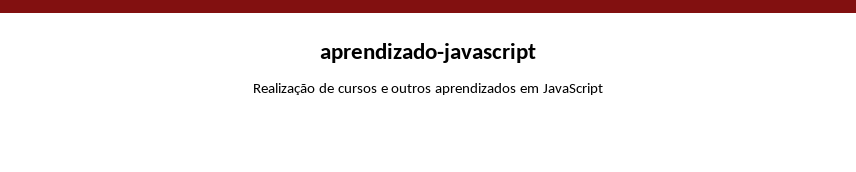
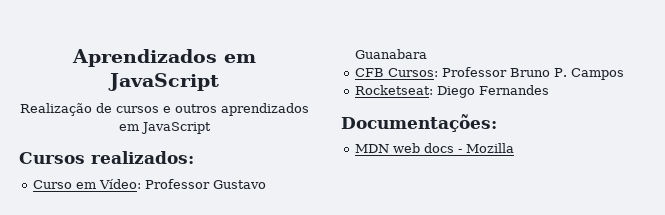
- aprendizado-javascript
+ Aprendizados em JavaScript
+ Cursos realizados:
+ Curso em Vídeo: Professor Gustavo Guanabara
+ CFB Cursos: Professor Bruno P. Campos
+ Rocketseat: Diego Fernandes
+ Documentações:
+ MDN web docs - Mozilla

